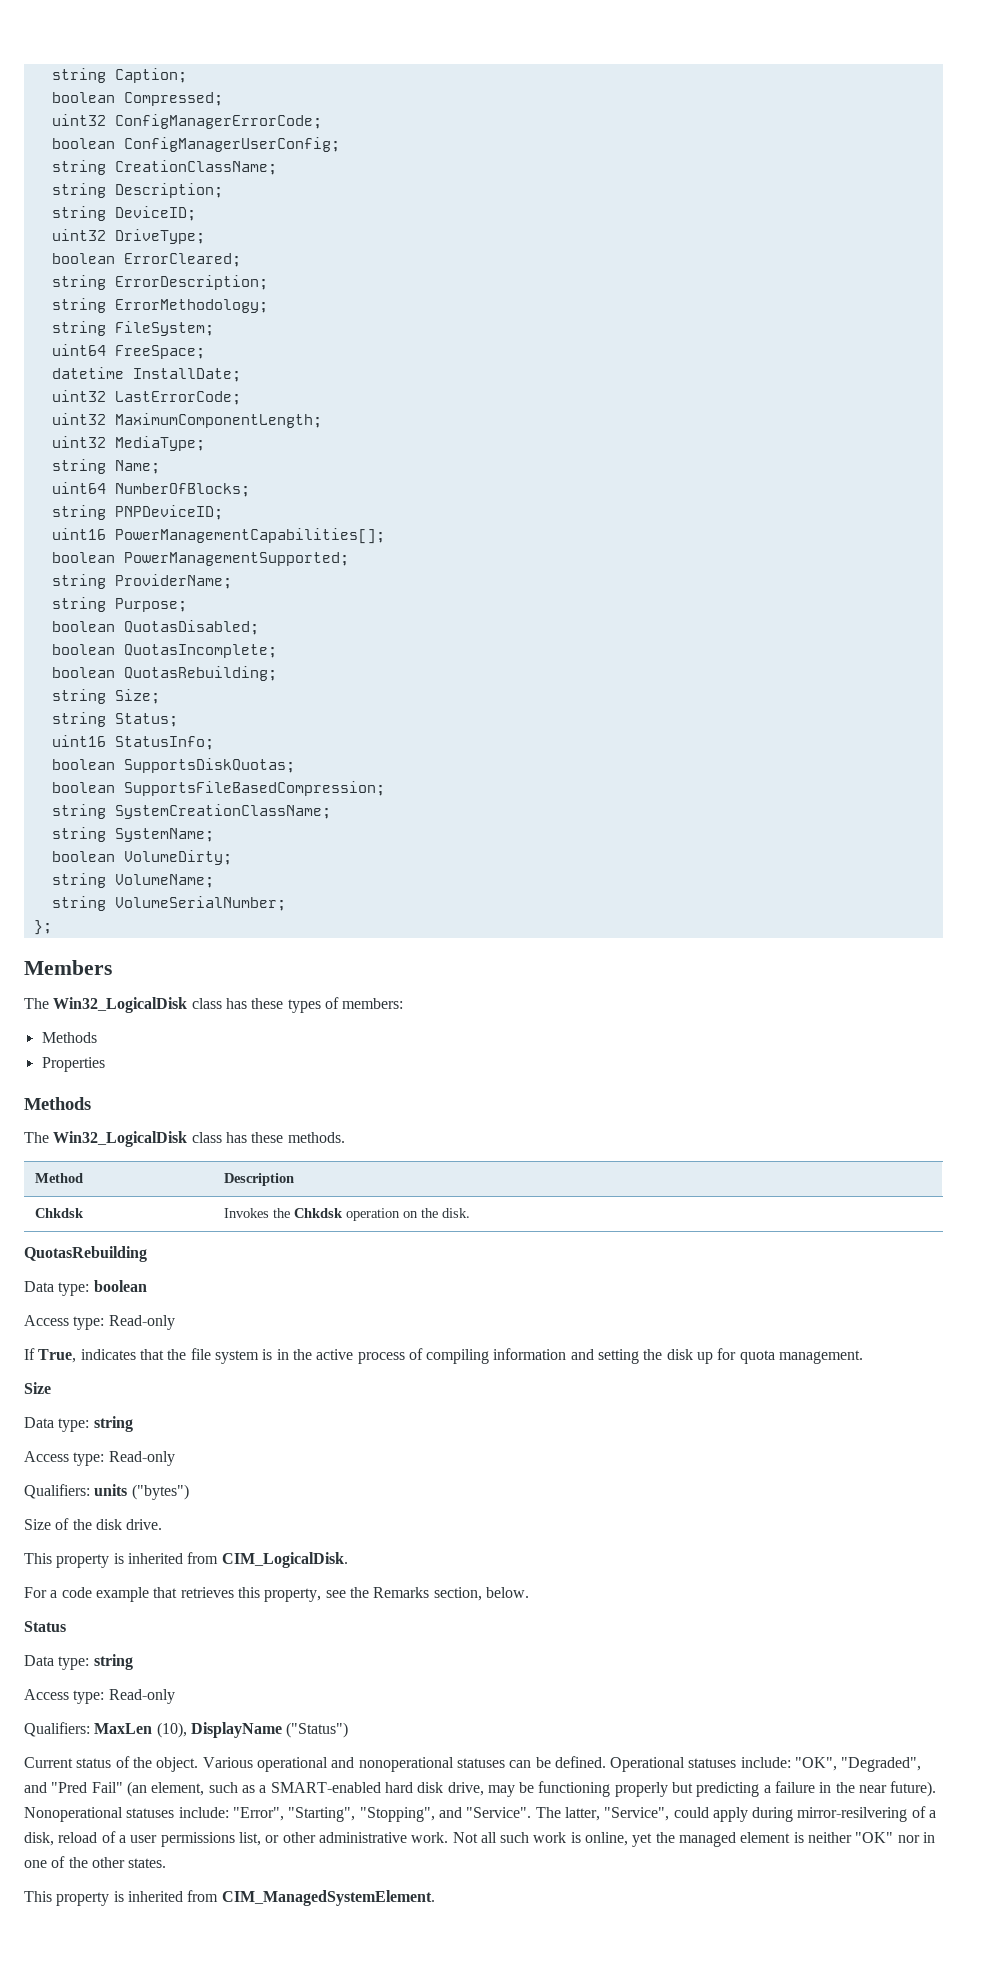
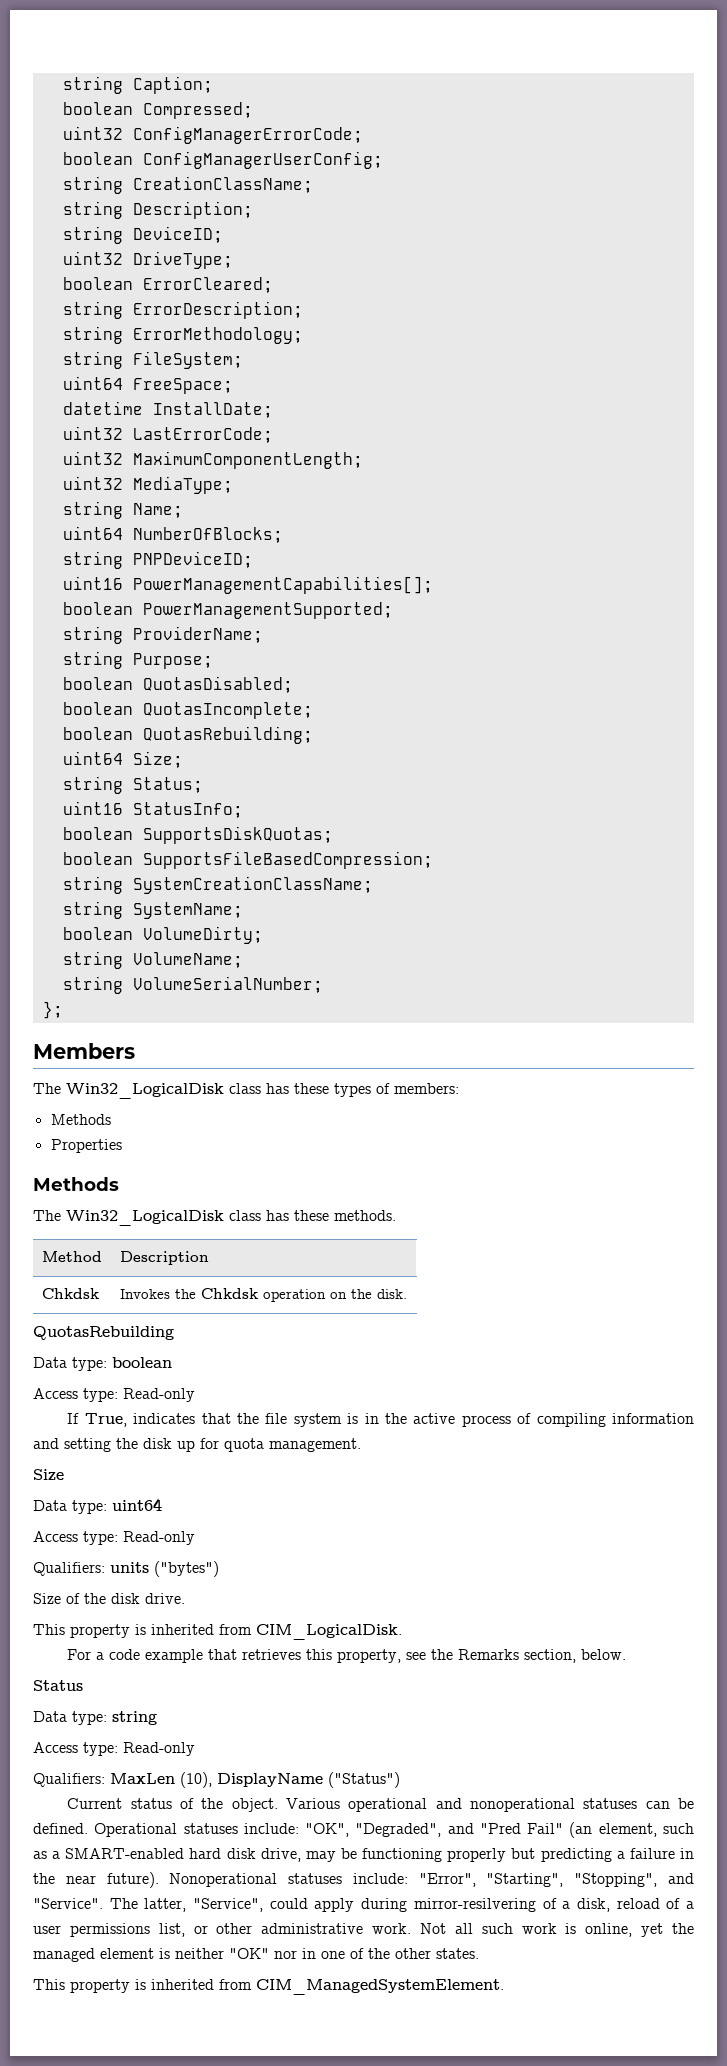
- string Size;
+ uint64 Size;
  If True, indicates that the file system is in the active process of compiling information and setting the disk up for quota management.
  Size
- Data type: string
+ Data type: uint64

